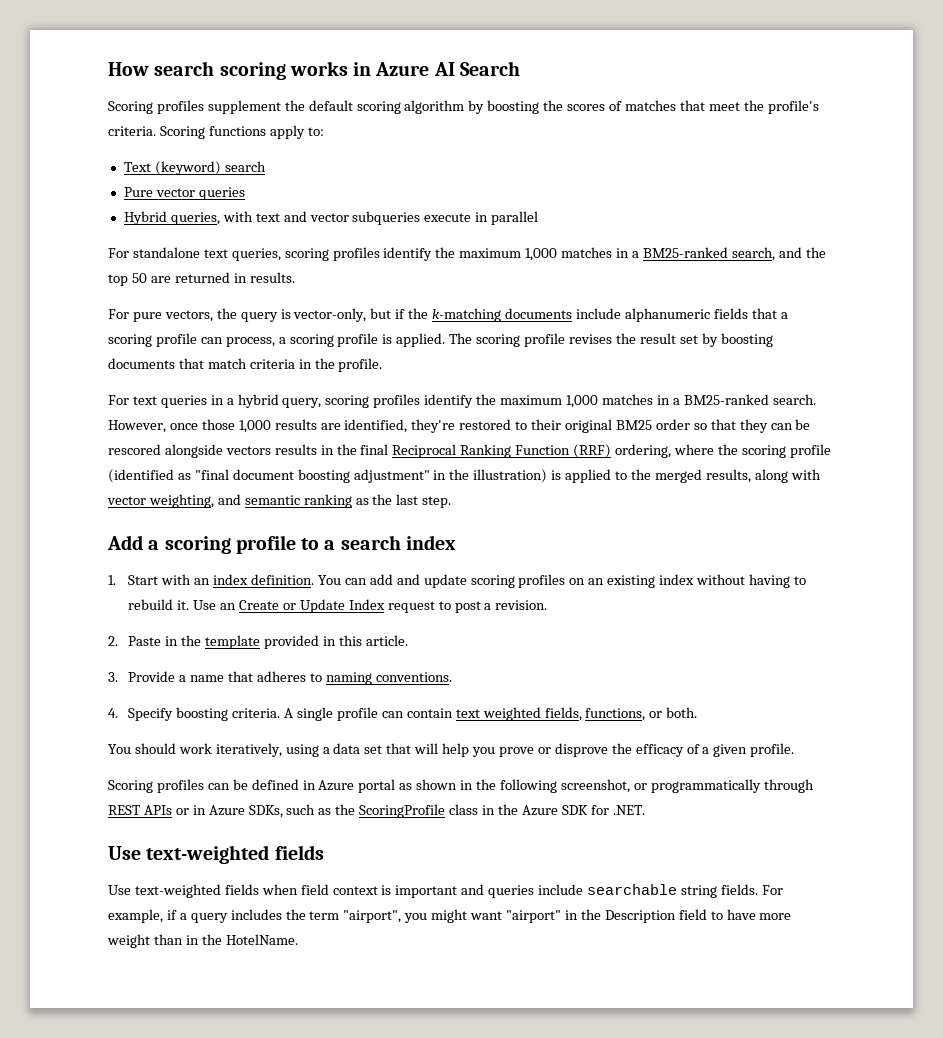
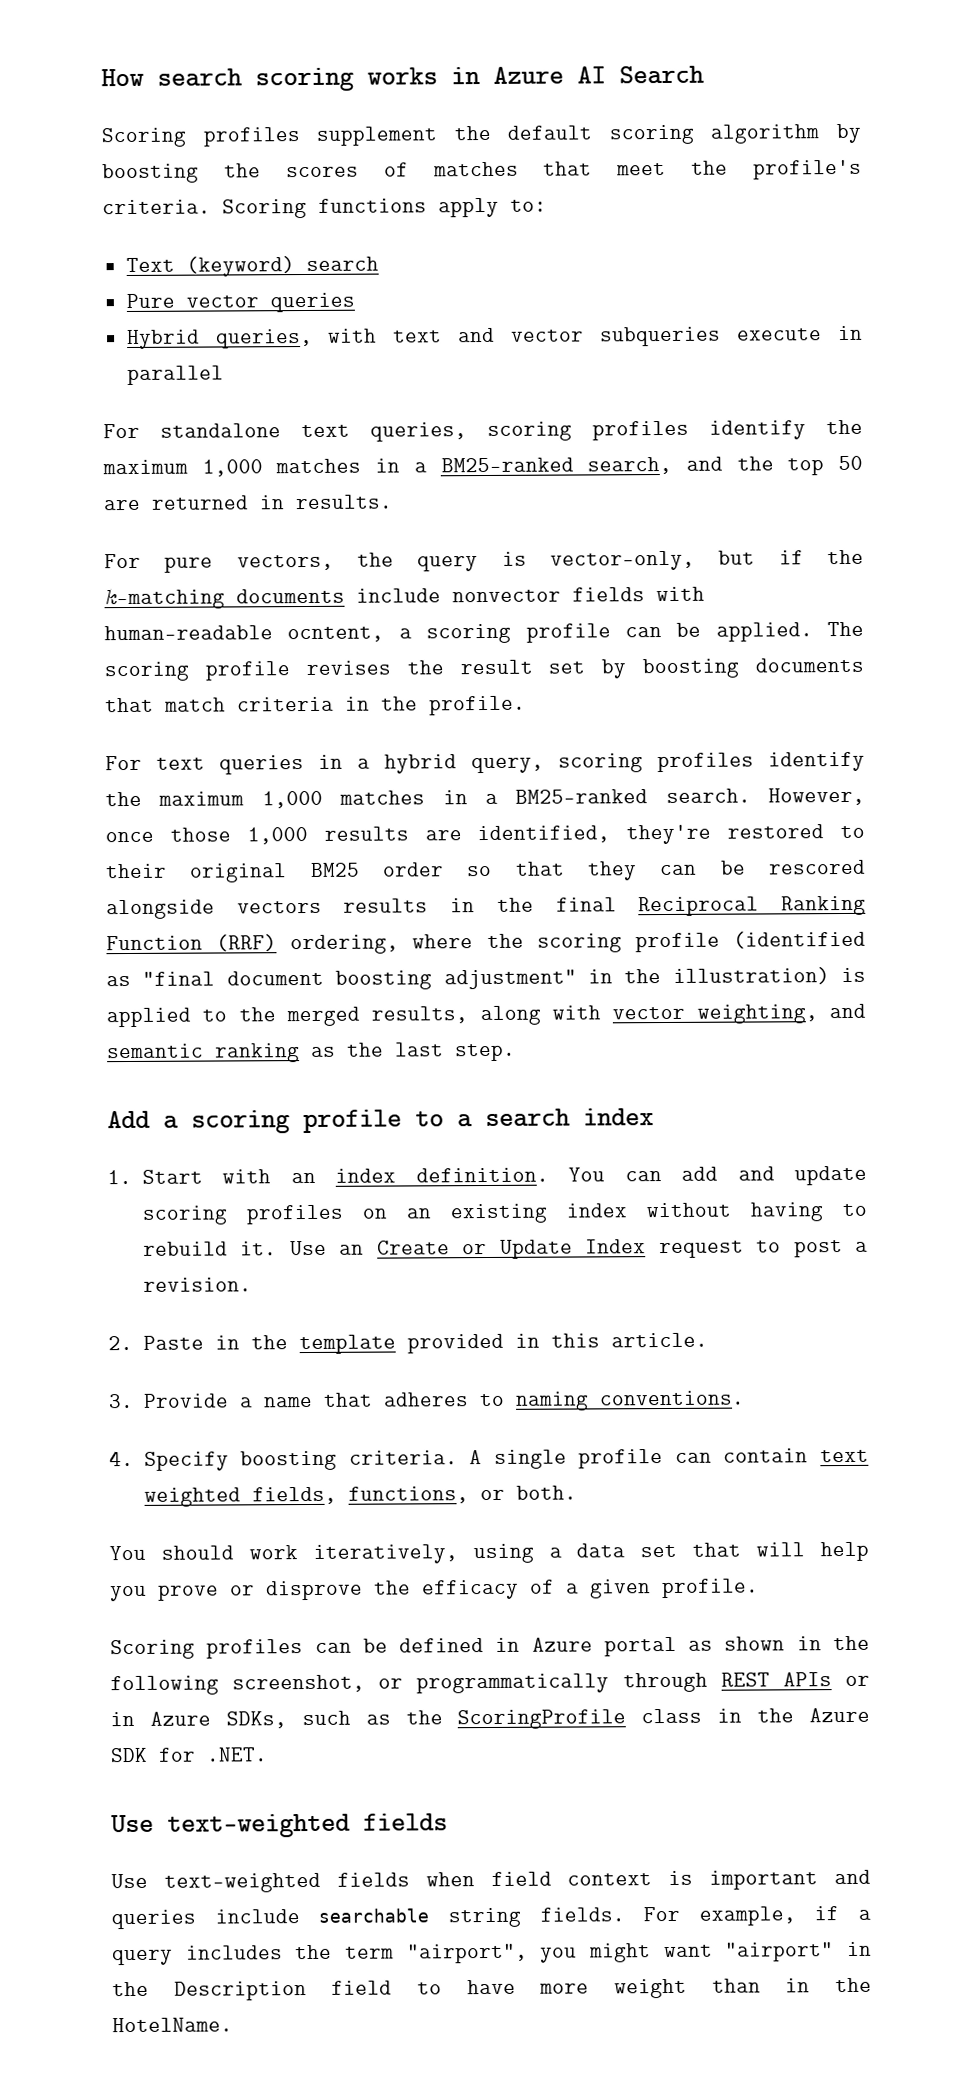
- For pure vectors, the query is vector-only, but if the k-matching documents include alphanumeric fields that a scoring profile can process, a scoring profile is applied.
+ For pure vectors, the query is vector-only, but if the k-matching documents include nonvector fields with human-readable ocntent, a scoring profile can be applied.

